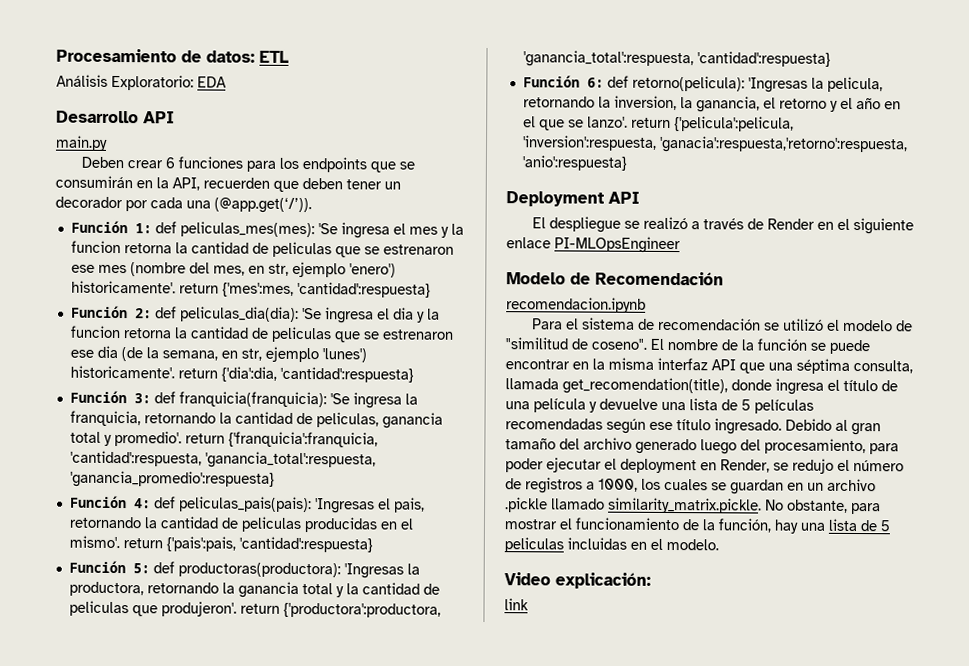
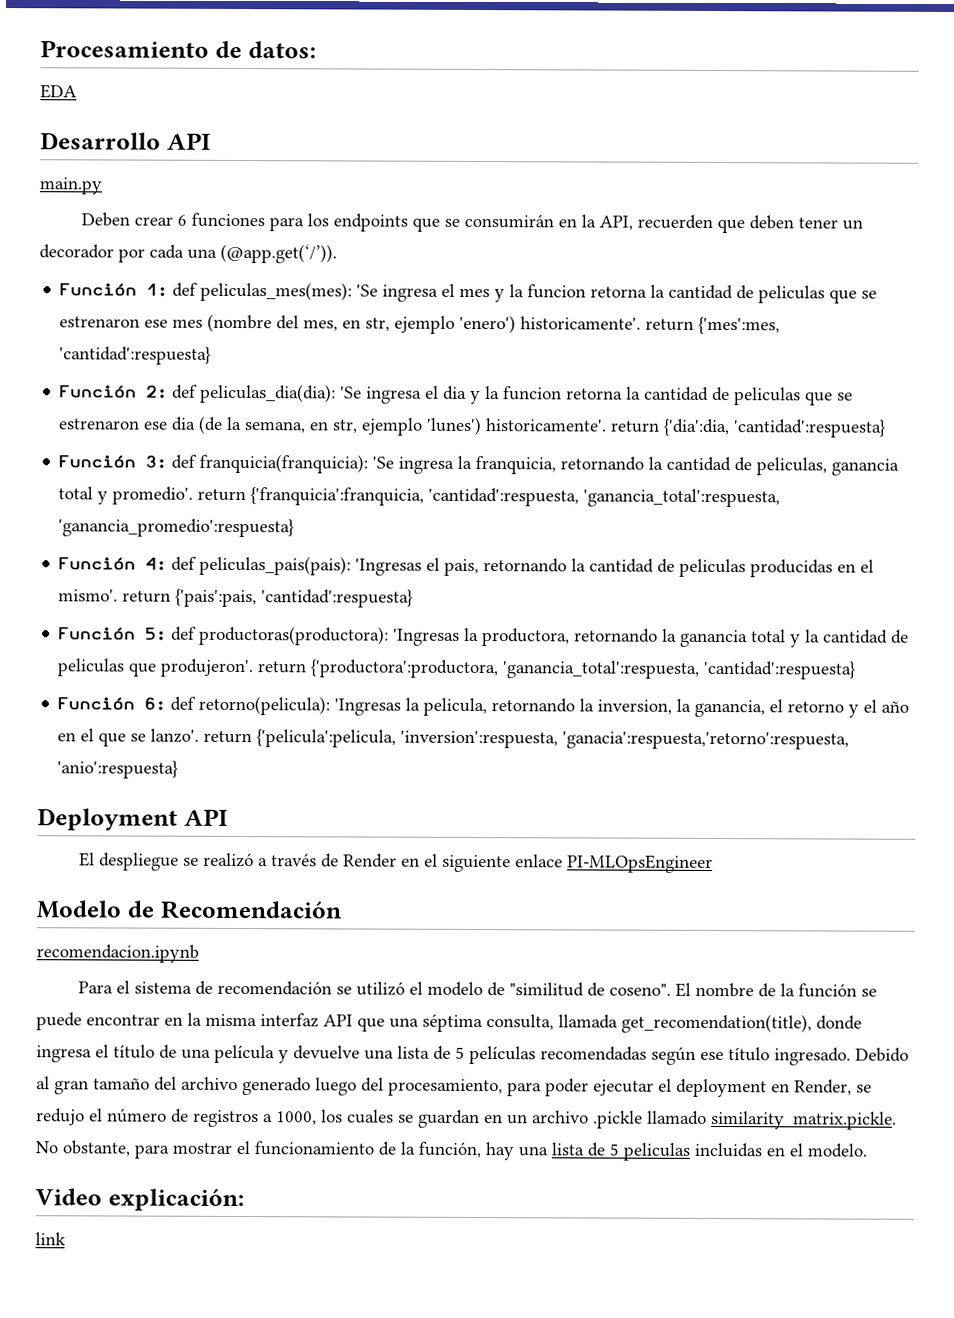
- Procesamiento de datos: ETL
- Análisis Exploratorio: EDA
+ Procesamiento de datos:
+ EDA

